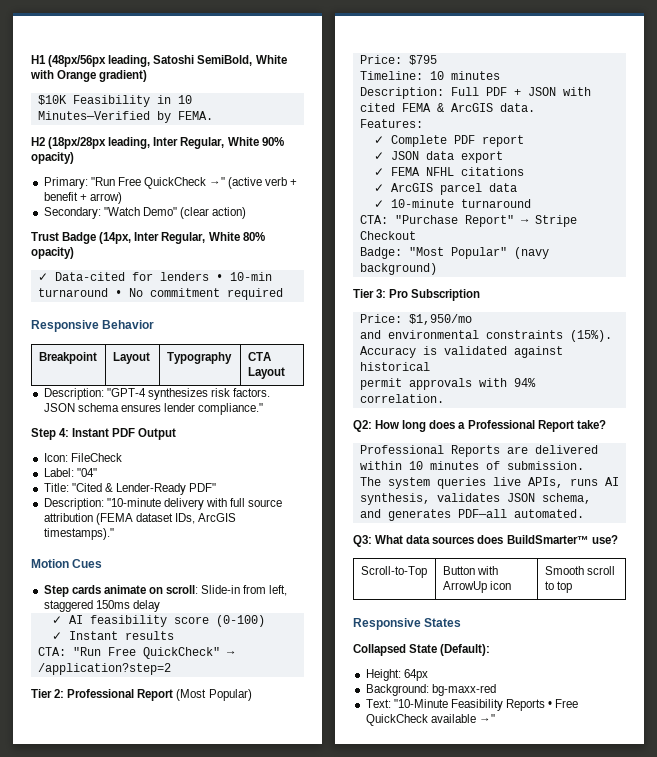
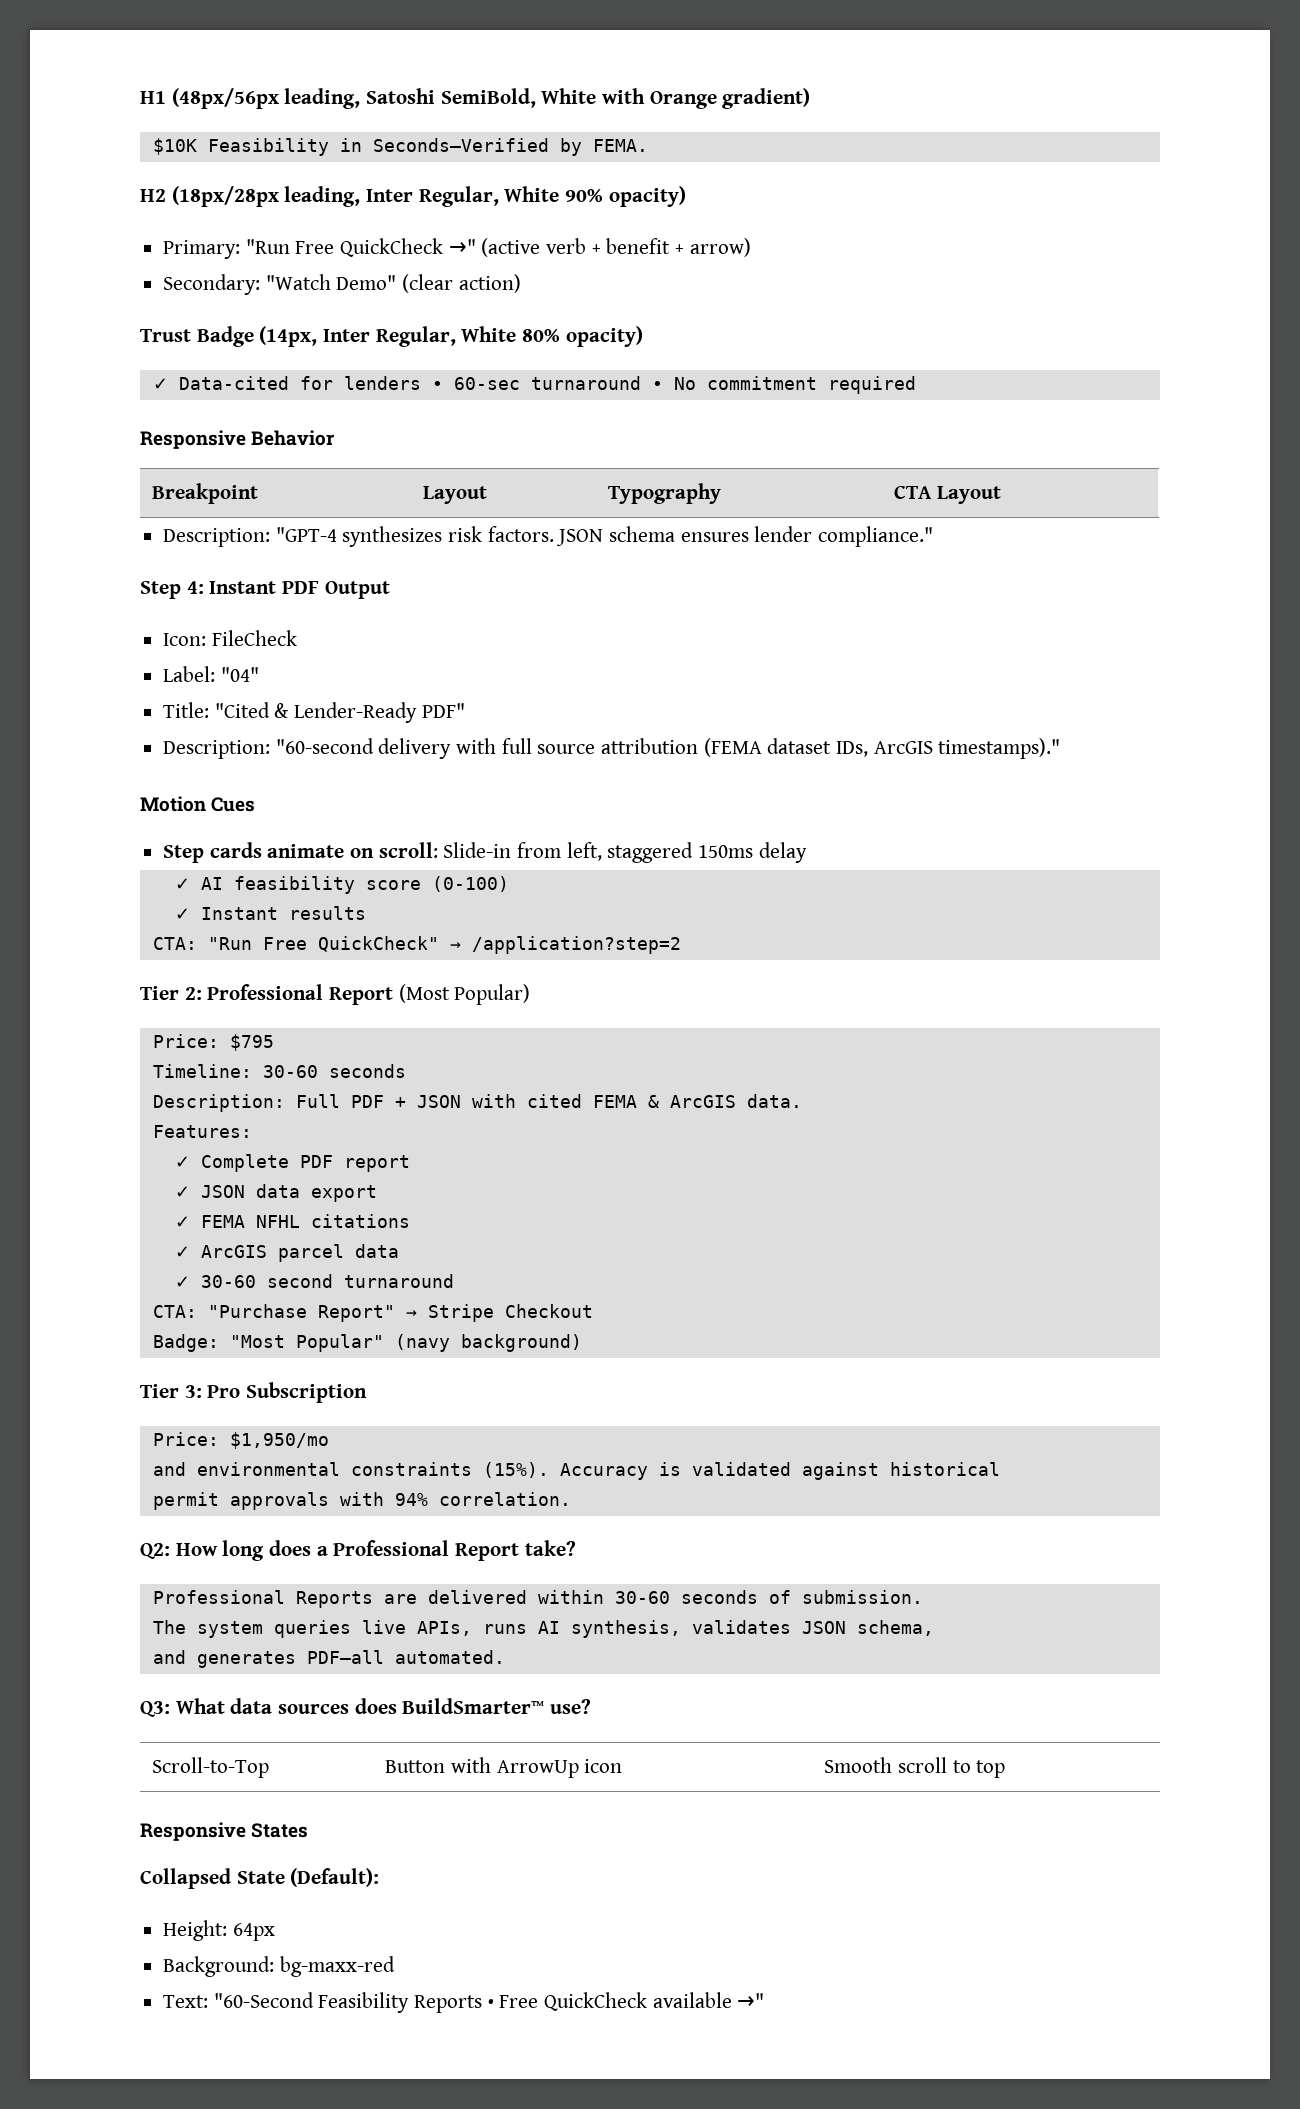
- $10K Feasibility in 10 Minutes—Verified by FEMA.
+ $10K Feasibility in Seconds—Verified by FEMA.
- ✓ Data-cited for lenders • 10-min turnaround • No commitment required
+ ✓ Data-cited for lenders • 60-sec turnaround • No commitment required
- Description: "10-minute delivery with full source attribution (FEMA dataset IDs, ArcGIS timestamps)."
+ Description: "60-second delivery with full source attribution (FEMA dataset IDs, ArcGIS timestamps)."
- Timeline: 10 minutes
+ Timeline: 30-60 seconds
- ✓ 10-minute turnaround
+ ✓ 30-60 second turnaround
- Professional Reports are delivered within 10 minutes of submission.
+ Professional Reports are delivered within 30-60 seconds of submission.
- Text: "10-Minute Feasibility Reports • Free QuickCheck available →"
+ Text: "60-Second Feasibility Reports • Free QuickCheck available →"

